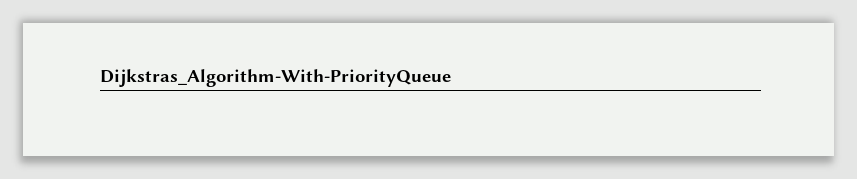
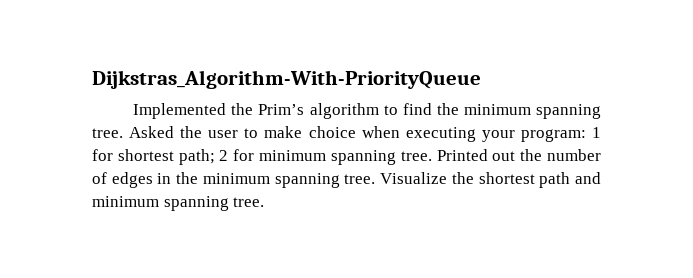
+ Implemented the Prim’s algorithm to find the minimum spanning tree. Asked the user to make choice when executing your program: 1 for shortest path; 2 for minimum spanning tree. Printed out the number of edges in the minimum spanning tree. Visualize the shortest path and minimum spanning tree.

